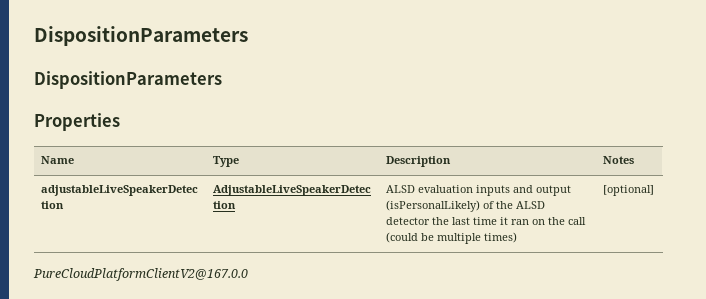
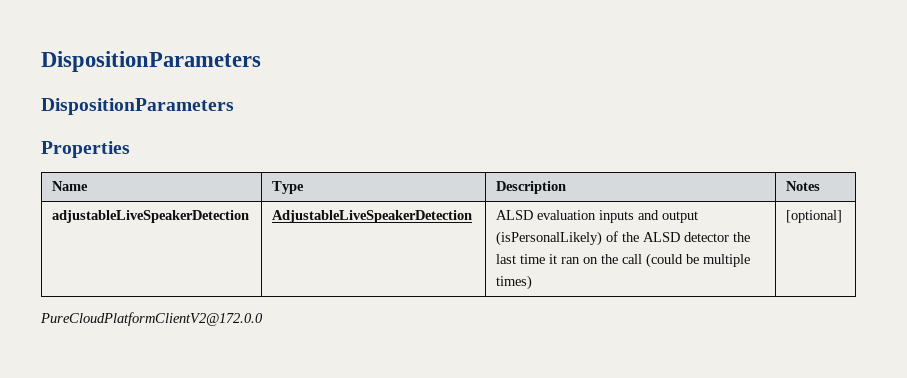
- PureCloudPlatformClientV2@167.0.0
+ PureCloudPlatformClientV2@172.0.0

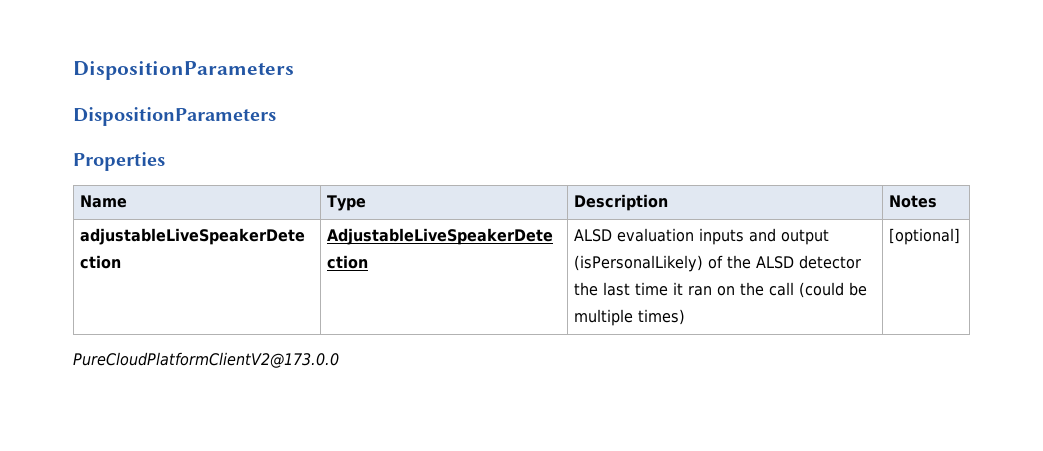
- PureCloudPlatformClientV2@172.0.0
+ PureCloudPlatformClientV2@173.0.0

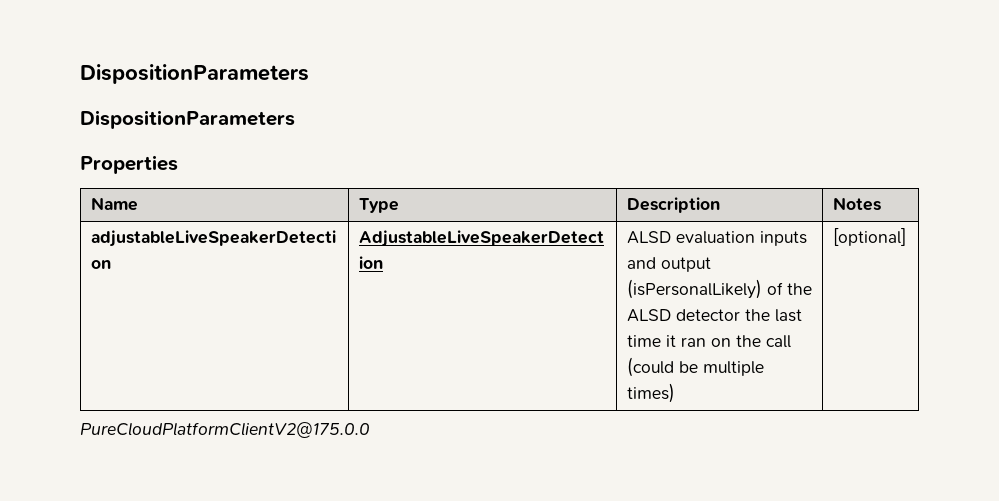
- PureCloudPlatformClientV2@173.0.0
+ PureCloudPlatformClientV2@175.0.0

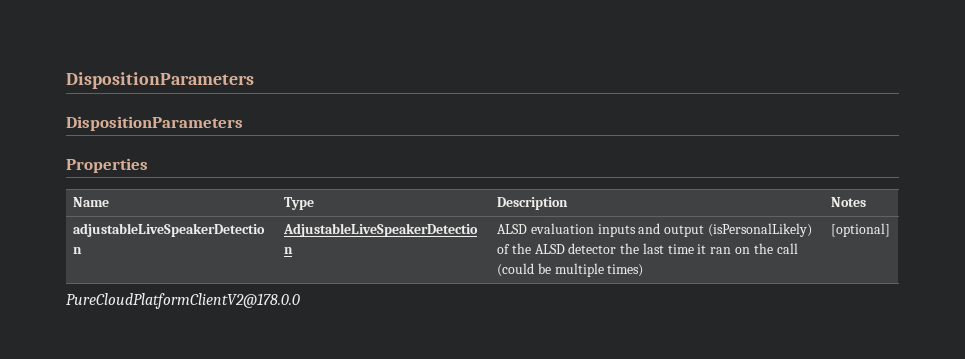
- PureCloudPlatformClientV2@175.0.0
+ PureCloudPlatformClientV2@178.0.0

